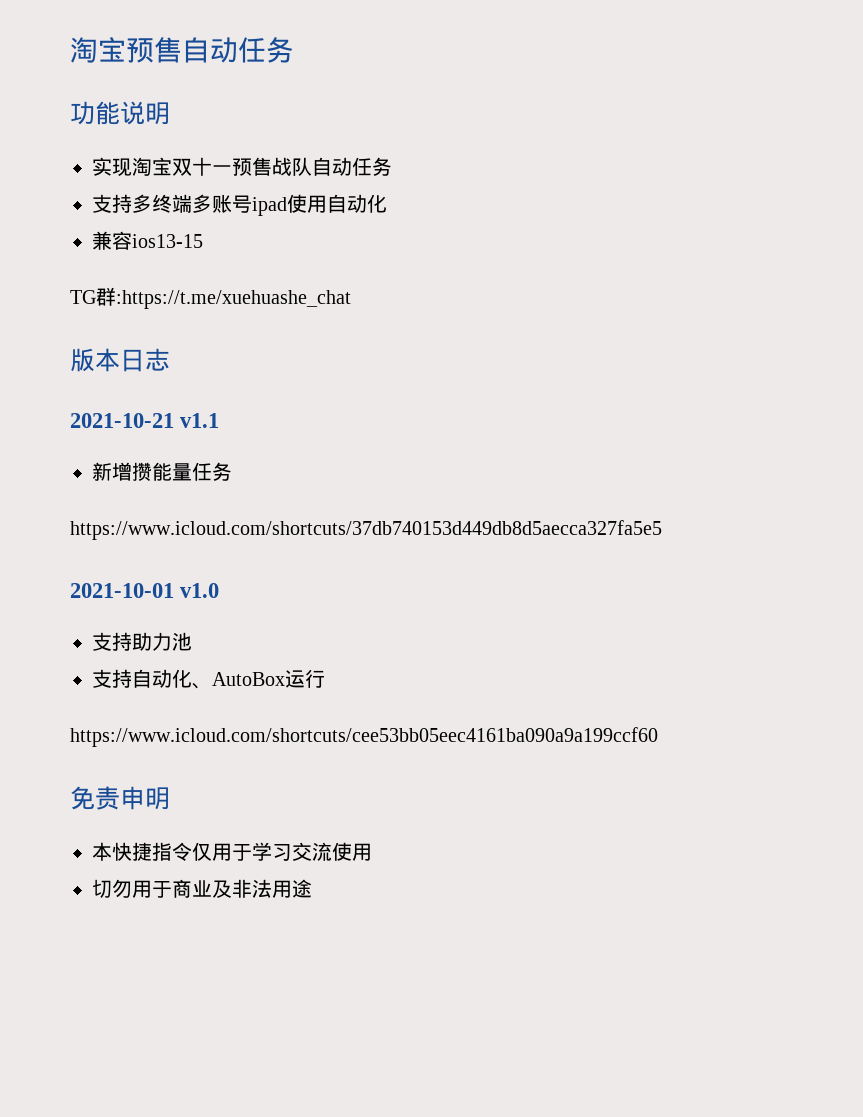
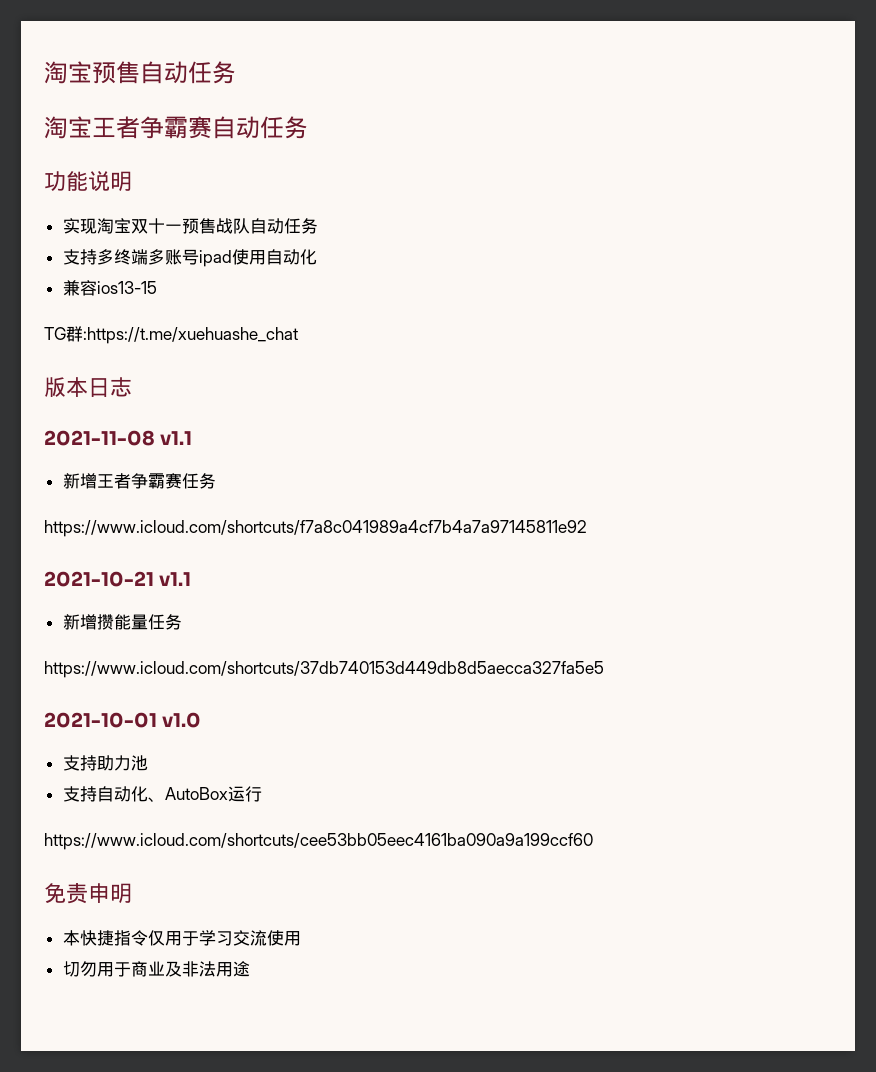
+ 淘宝王者争霸赛自动任务
+ 2021-11-08 v1.1
+ 新增王者争霸赛任务
+ https://www.icloud.com/shortcuts/f7a8c041989a4cf7b4a7a97145811e92

